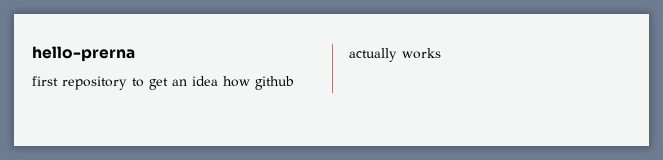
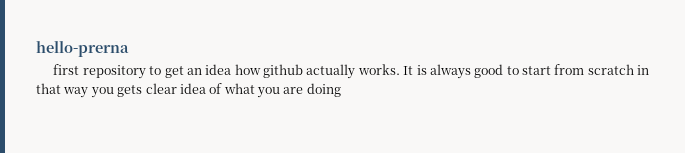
- first repository to get an idea how github actually works
+ first repository to get an idea how github actually works. It is always good to start from scratch in that way you gets clear idea of what you are doing

